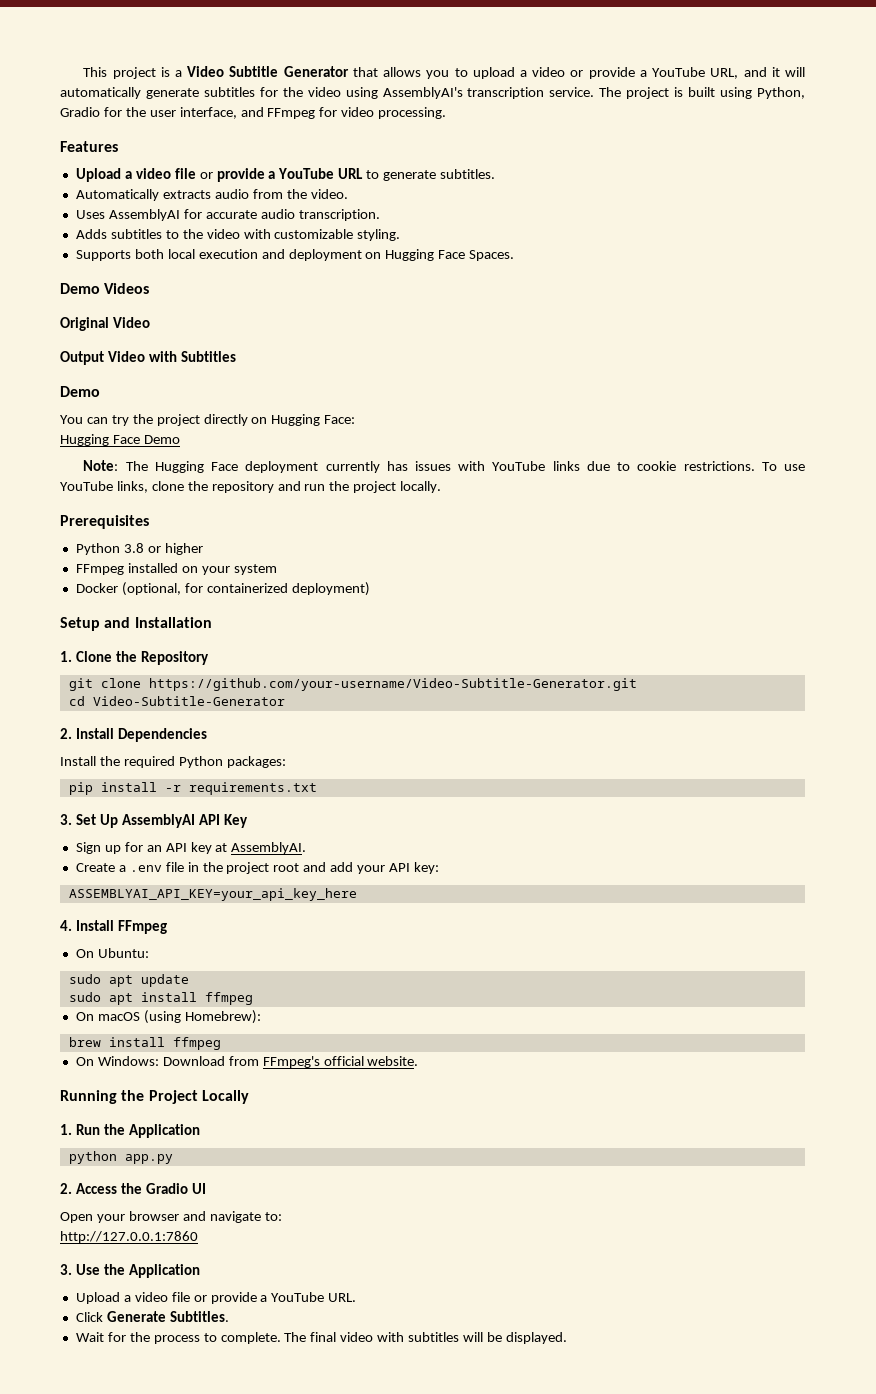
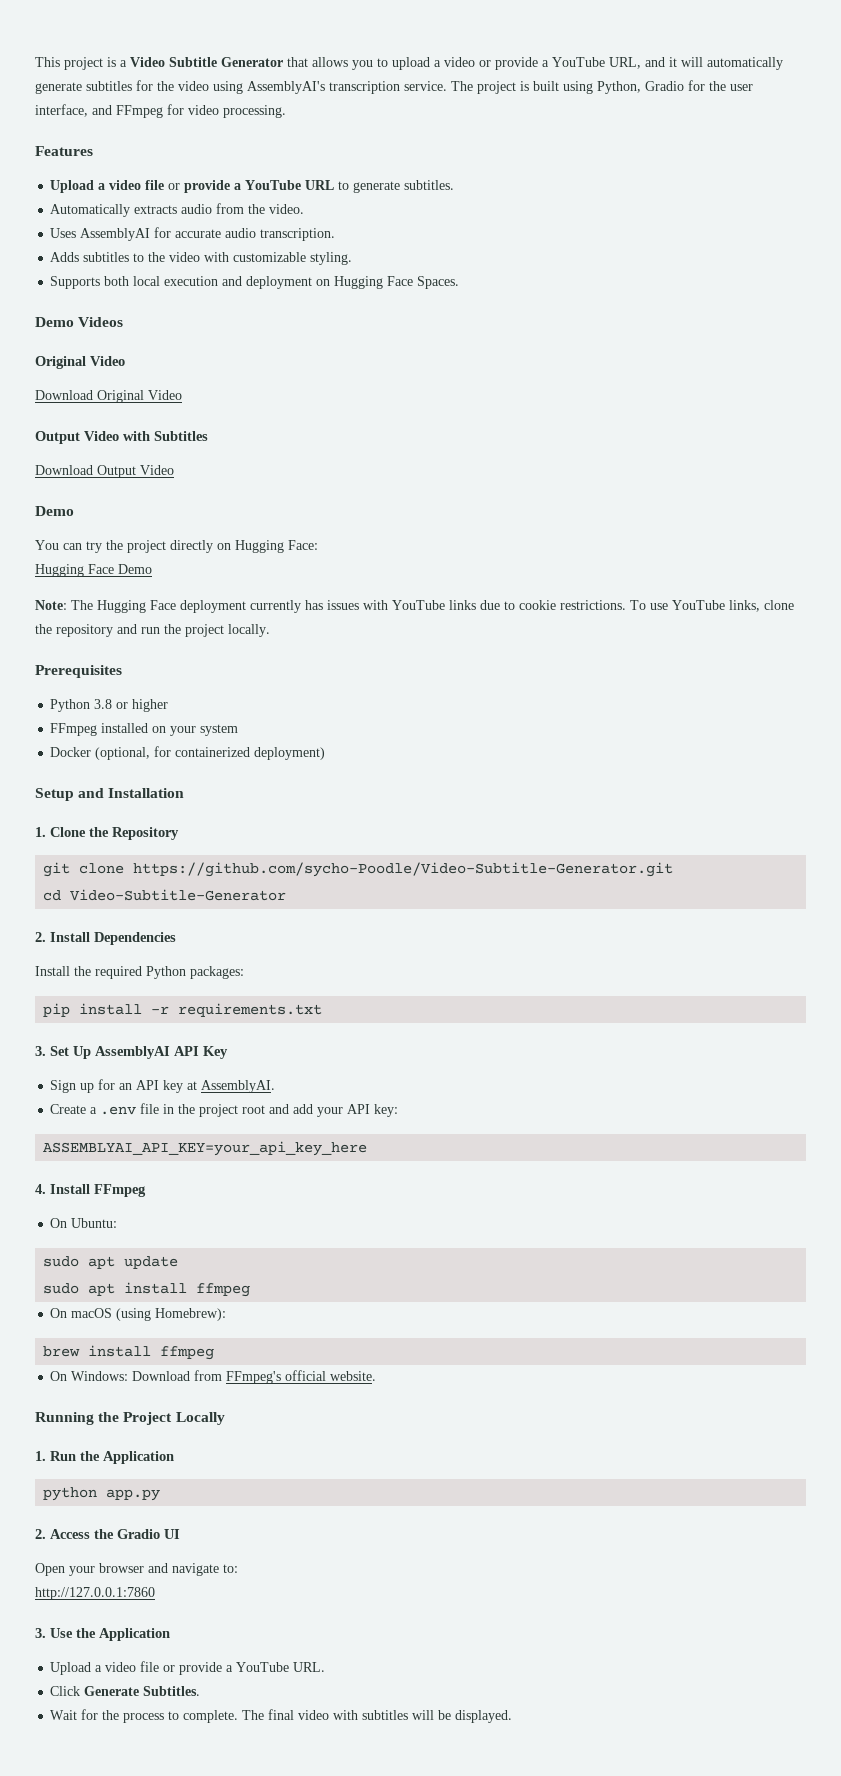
+ Download Original Video
+ Download Output Video
- git clone https://github.com/your-username/Video-Subtitle-Generator.git
+ git clone https://github.com/sycho-Poodle/Video-Subtitle-Generator.git

